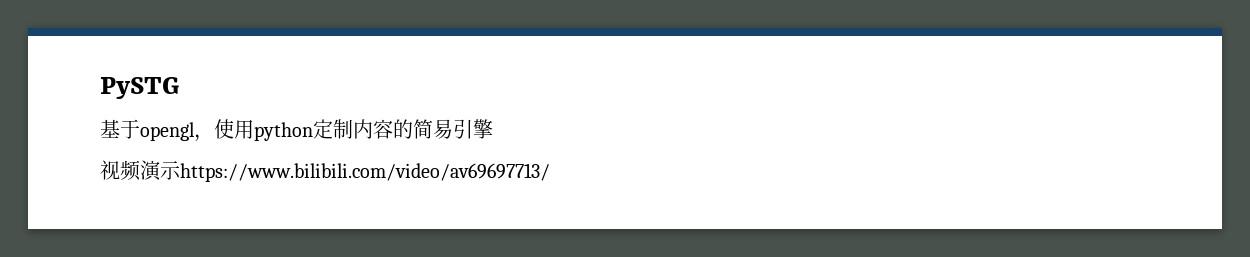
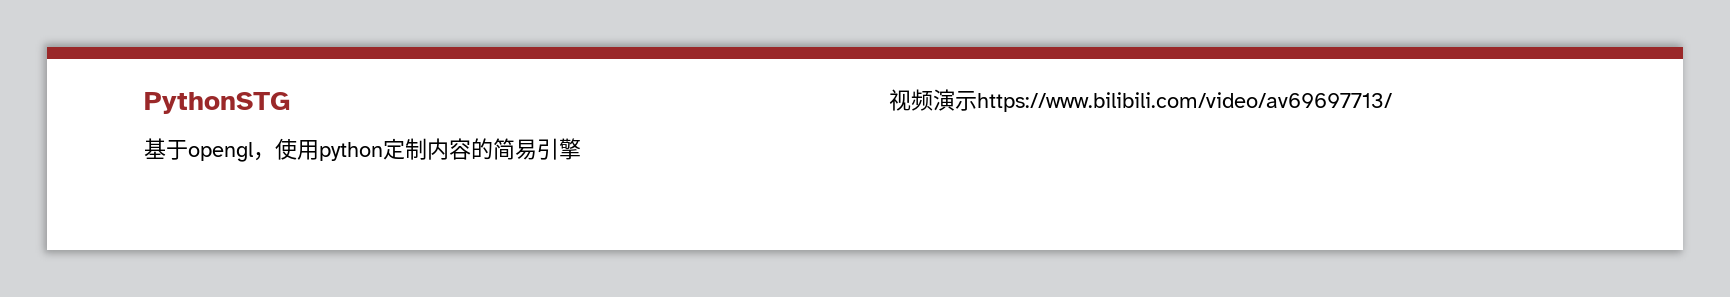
- PySTG
+ PythonSTG

